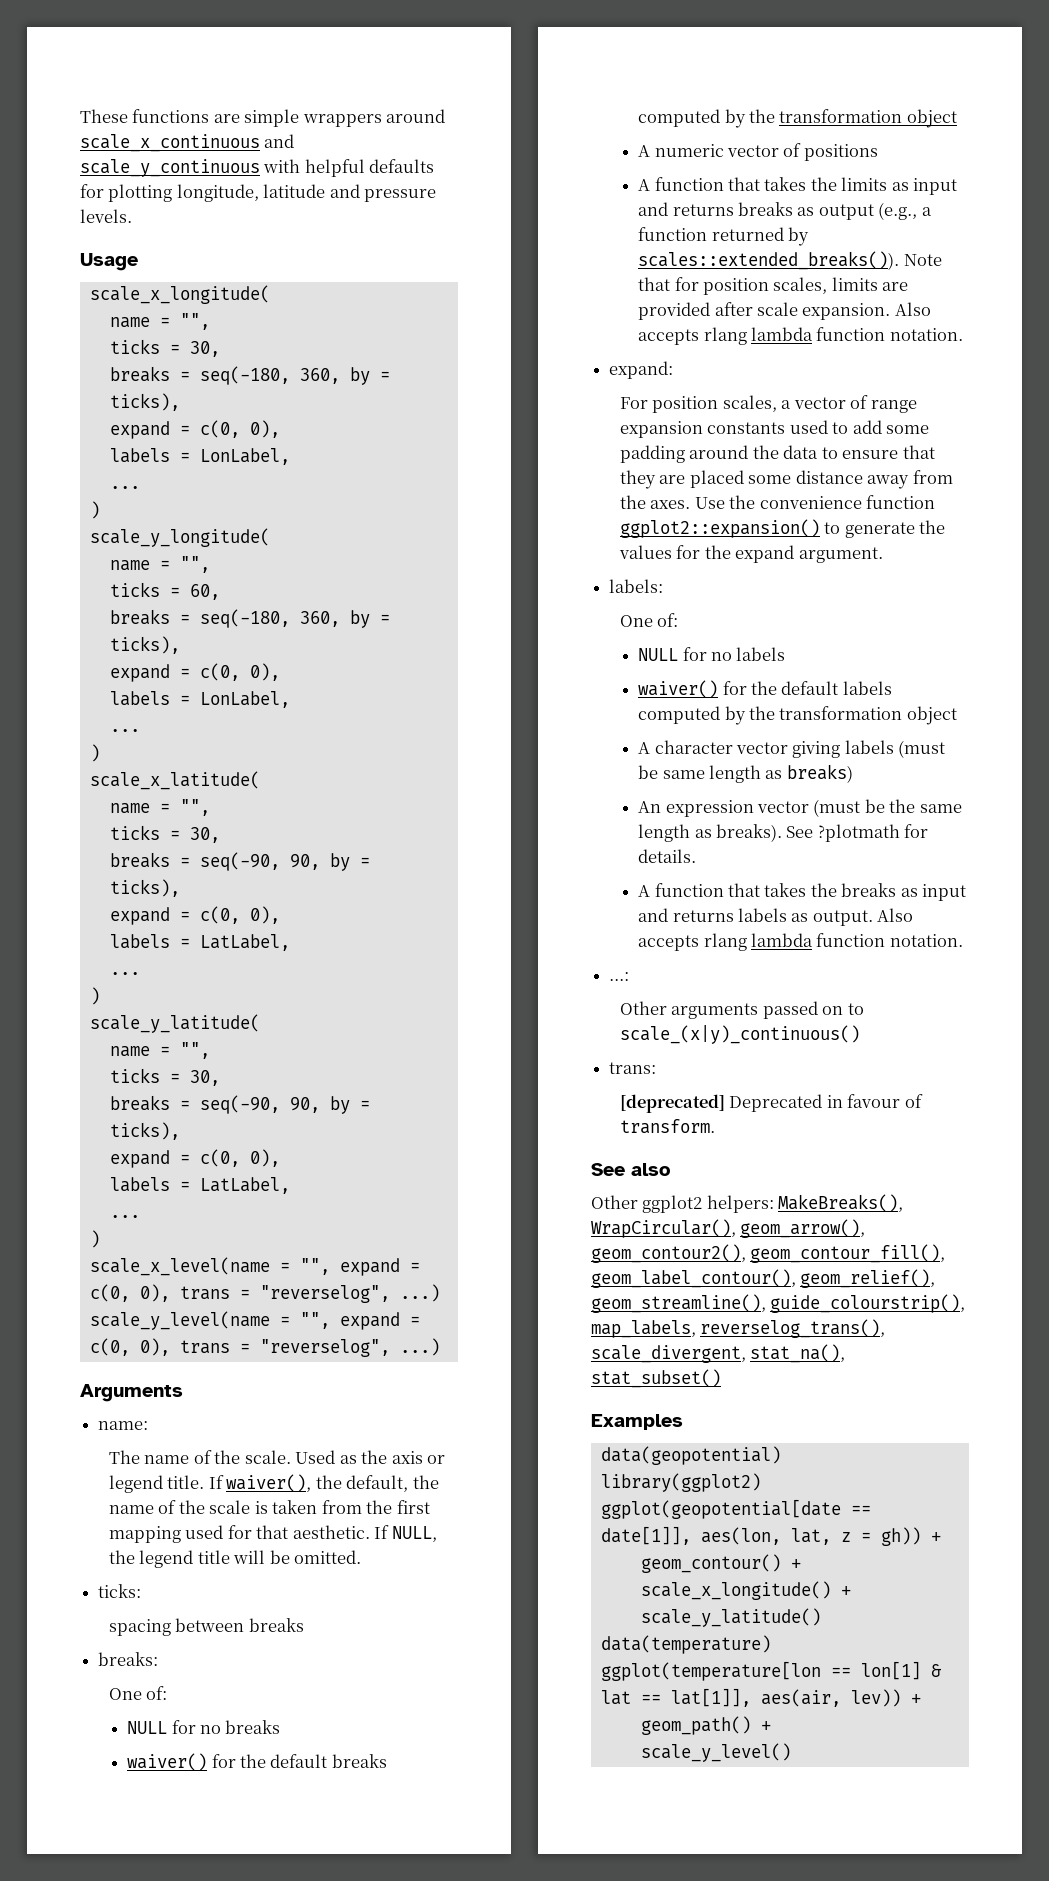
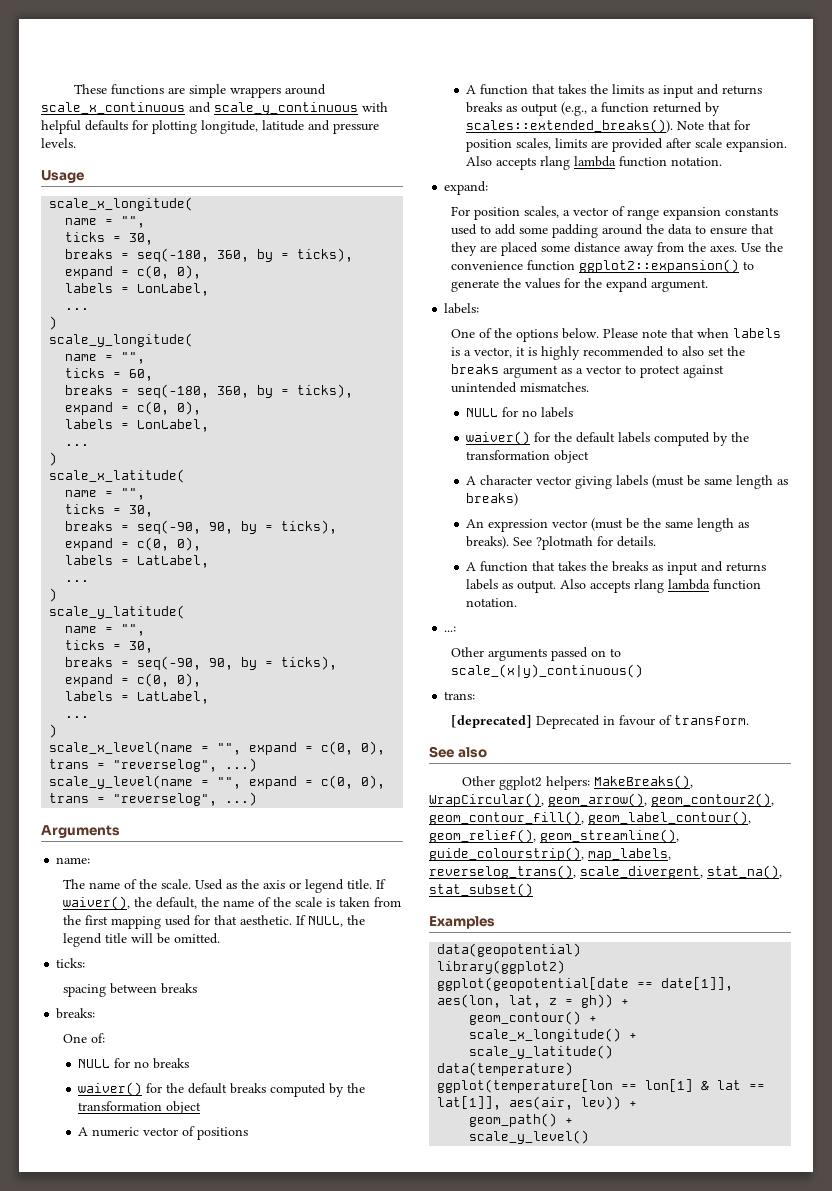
  labels:
- One of:
+ One of the options below. Please note that when labels is a vector, it is highly recommended to also set the breaks argument as a vector to protect against unintended mismatches.

